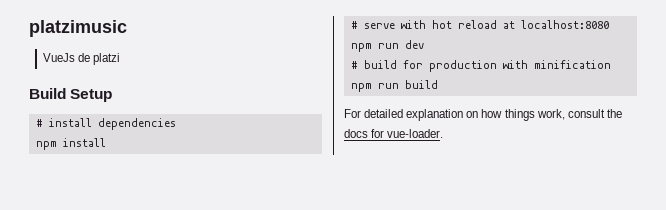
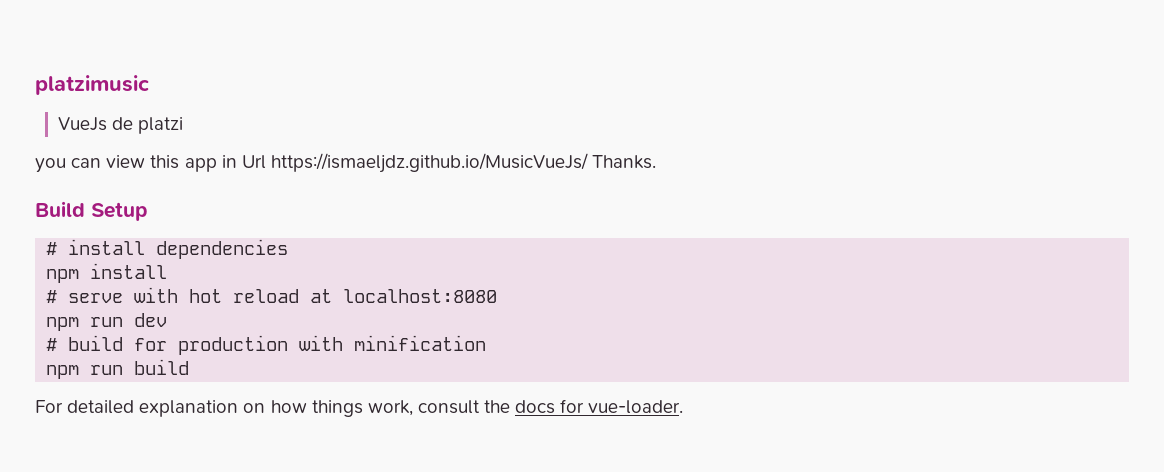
+ you can view this app in Url https://ismaeljdz.github.io/MusicVueJs/ Thanks.

